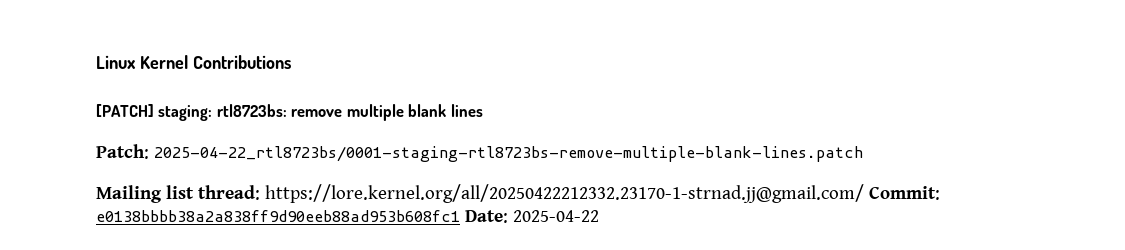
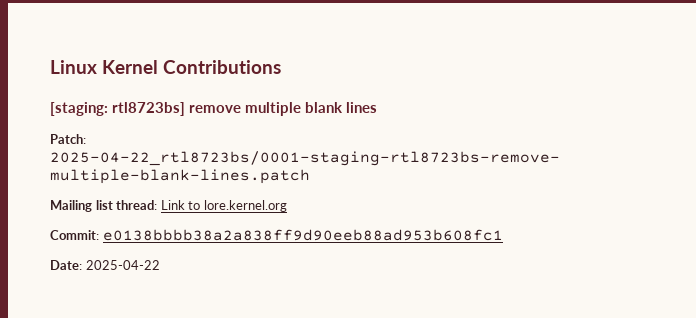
- [PATCH] staging: rtl8723bs: remove multiple blank lines
+ [staging: rtl8723bs] remove multiple blank lines
- Mailing list thread: https://lore.kernel.org/all/20250422212332.23170-1-strnad.jj@gmail.com/ Commit: e0138bbbb38a2a838ff9d90eeb88ad953b608fc1 Date: 2025-04-22
+ Mailing list thread: Link to lore.kernel.org
+ Commit: e0138bbbb38a2a838ff9d90eeb88ad953b608fc1
+ Date: 2025-04-22

